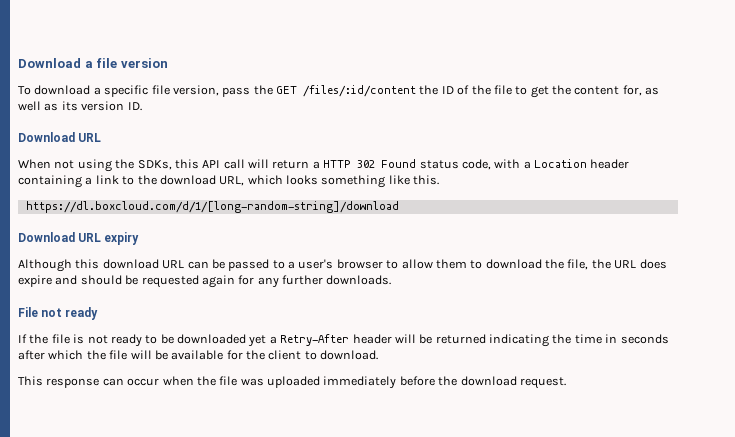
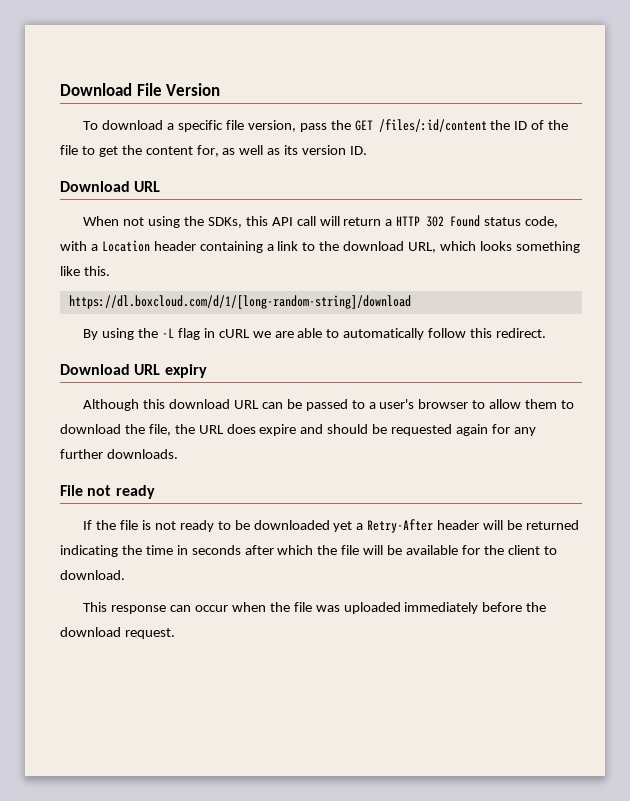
- Download a file version
+ Download File Version
+ By using the -L flag in cURL we are able to automatically follow this redirect.

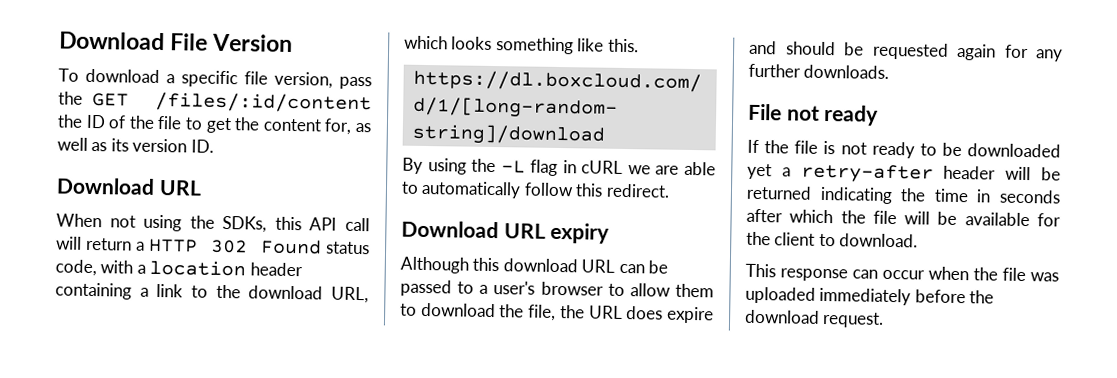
- When not using the SDKs, this API call will return a HTTP 302 Found status code, with a Location header containing a link to the download URL, which looks something like this.
+ When not using the SDKs, this API call will return a HTTP 302 Found status code, with a location header containing a link to the download URL, which looks something like this.
- If the file is not ready to be downloaded yet a Retry-After header will be returned indicating the time in seconds after which the file will be available for the client to download.
+ If the file is not ready to be downloaded yet a retry-after header will be returned indicating the time in seconds after which the file will be available for the client to download.

